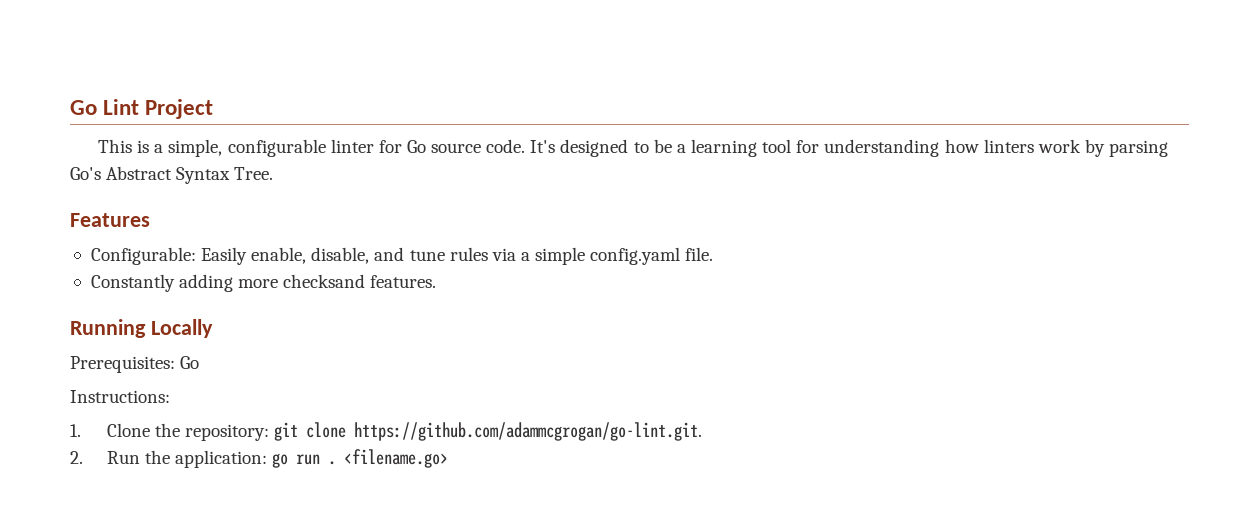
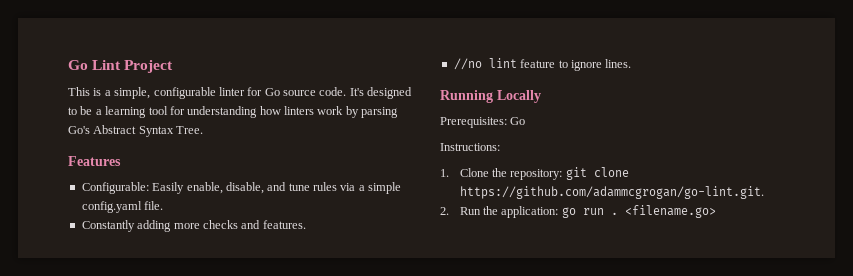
- Constantly adding more checksand features.
+ Constantly adding more checks and features.
+ //no lint feature to ignore lines.

